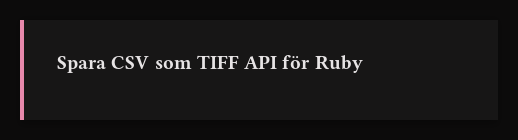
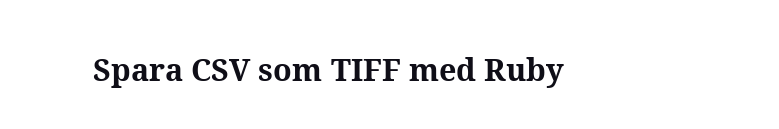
- Spara CSV som TIFF API för Ruby
+ Spara CSV som TIFF med Ruby

